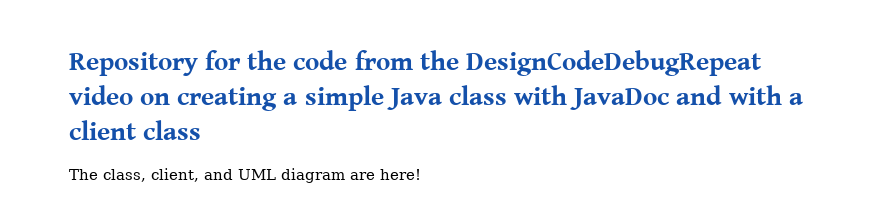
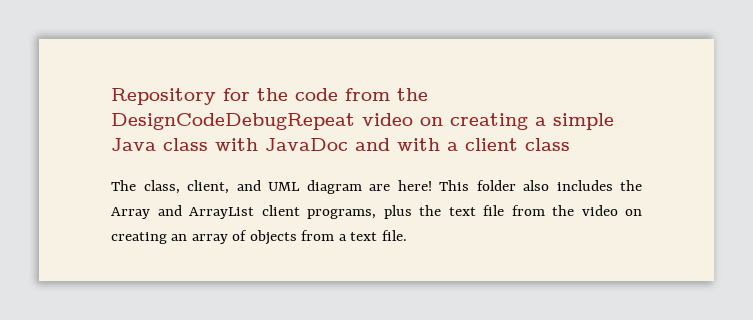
+ This folder also includes the Array and ArrayList client programs, plus the text file from the video on creating an array of objects from a text file.

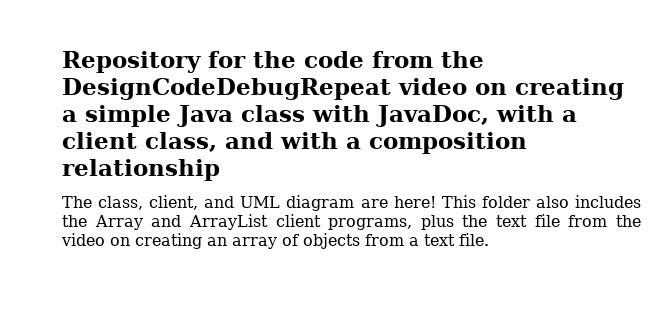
- Repository for the code from the DesignCodeDebugRepeat video on creating a simple Java class with JavaDoc and with a client class
+ Repository for the code from the DesignCodeDebugRepeat video on creating a simple Java class with JavaDoc, with a client class, and with a composition relationship

